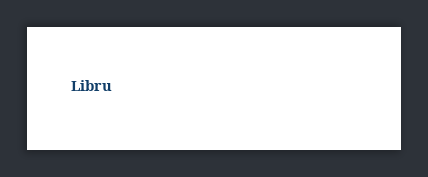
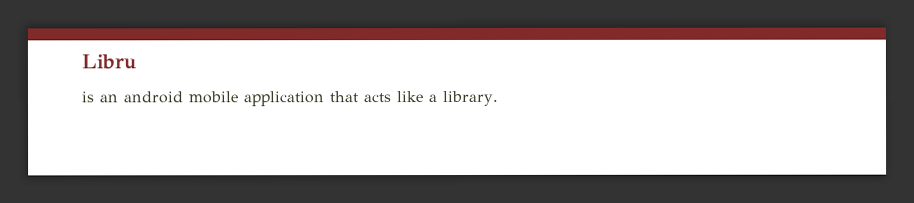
+ is an android mobile application that acts like a library.

